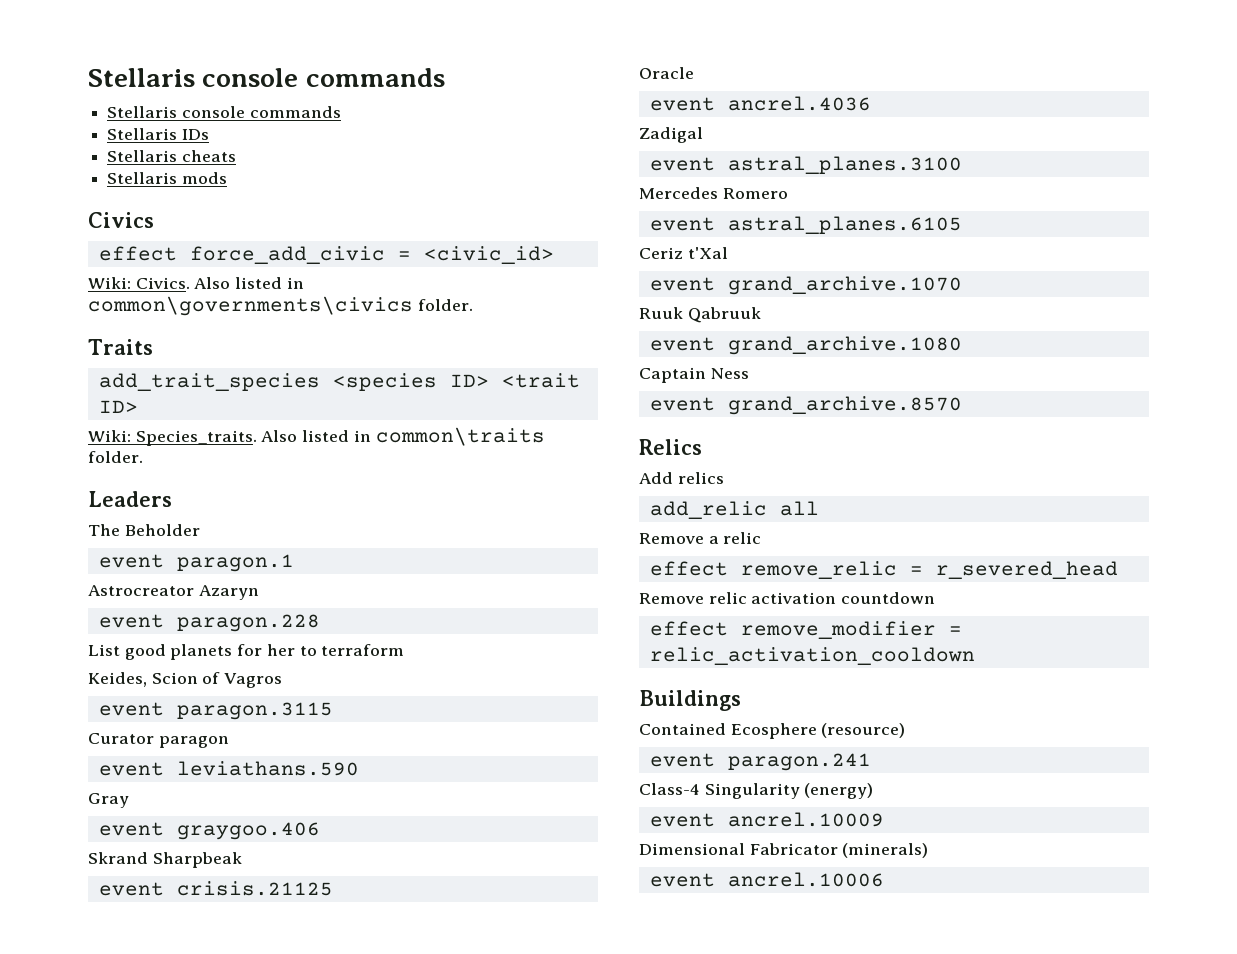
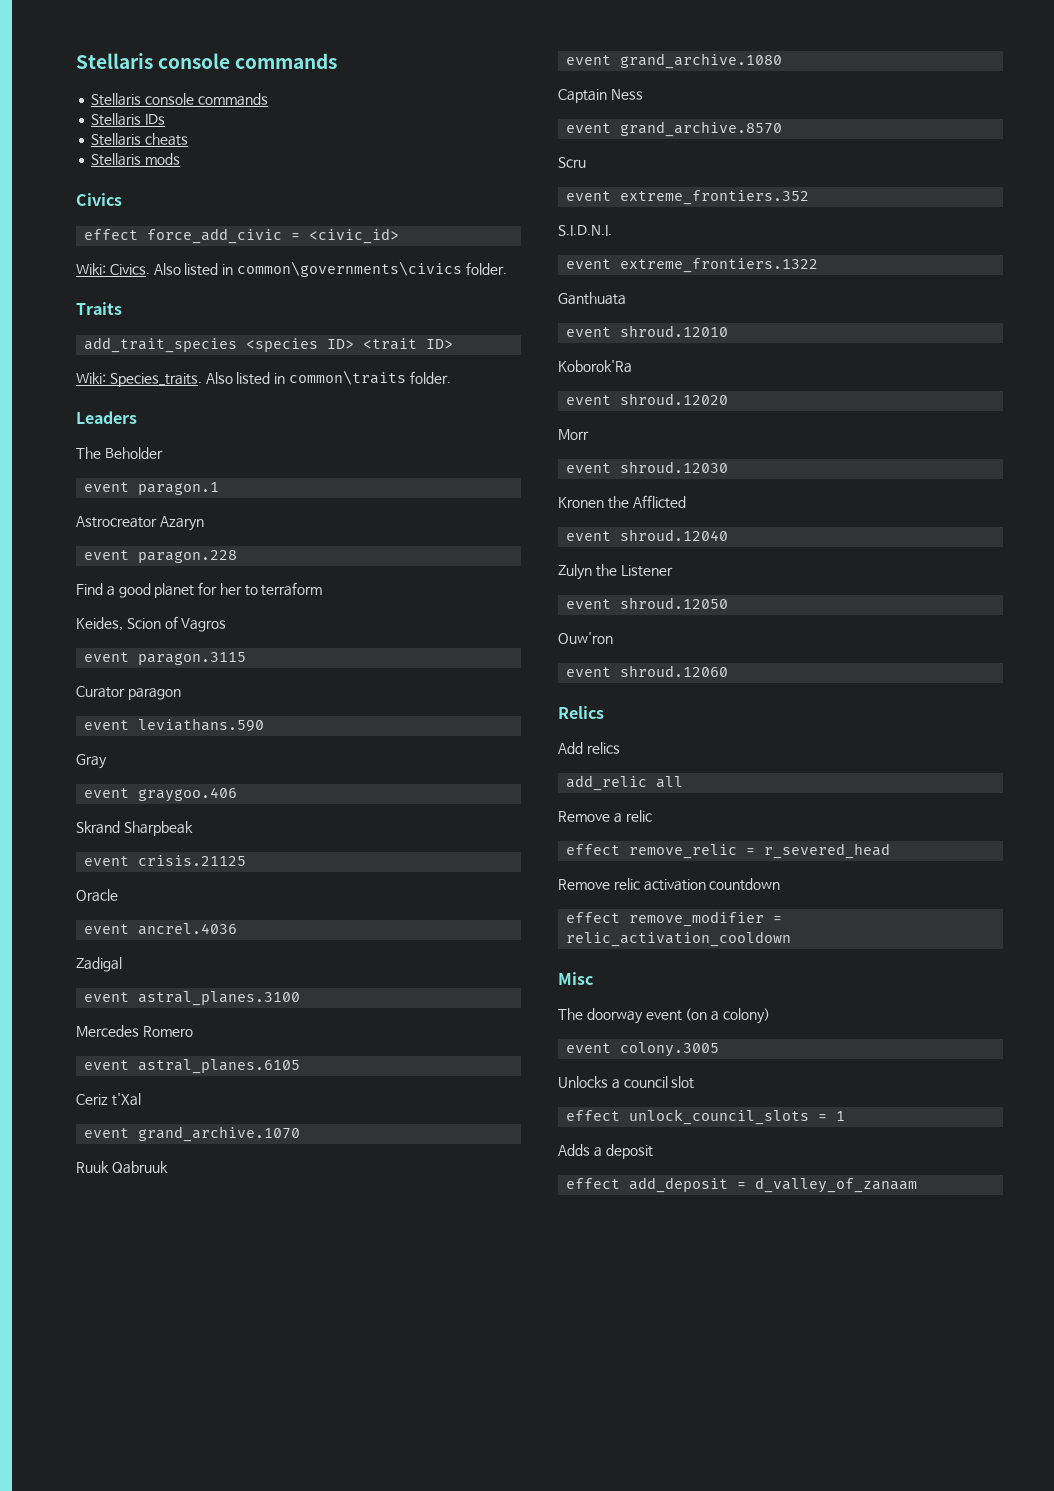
- List good planets for her to terraform
+ Find a good planet for her to terraform
+ Scru
+ event extreme_frontiers.352
+ S.I.D.N.I.
+ event extreme_frontiers.1322
+ Ganthuata
+ event shroud.12010
+ Koborok'Ra
+ event shroud.12020
+ Morr
+ event shroud.12030
+ Kronen the Afflicted
+ event shroud.12040
+ Zulyn the Listener
+ event shroud.12050
+ Ouw'ron
+ event shroud.12060
- Buildings
- Contained Ecosphere (resource)
- event paragon.241
- Class-4 Singularity (energy)
- event ancrel.10009
- Dimensional Fabricator (minerals)
- event ancrel.10006
+ Misc
+ The doorway event (on a colony)
+ event colony.3005
+ Unlocks a council slot
+ effect unlock_council_slots = 1
+ Adds a deposit
+ effect add_deposit = d_valley_of_zanaam

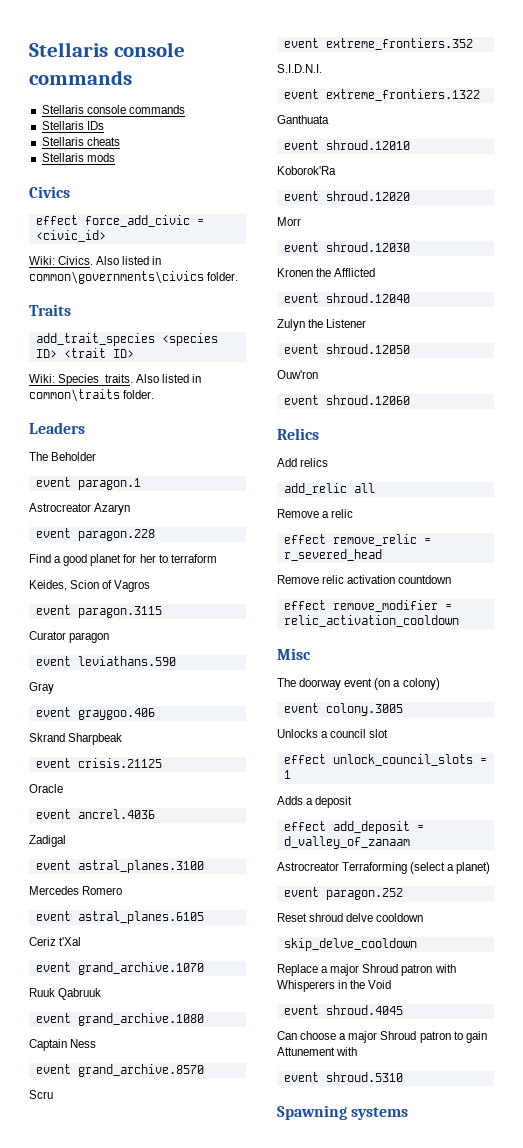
+ Astrocreator Terraforming (select a planet)
+ event paragon.252
+ Reset shroud delve cooldown
+ skip_delve_cooldown
+ Replace a major Shroud patron with Whisperers in the Void
+ event shroud.4045
+ Can choose a major Shroud patron to gain Attunement with
+ event shroud.5310
+ Spawning systems

